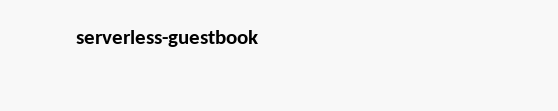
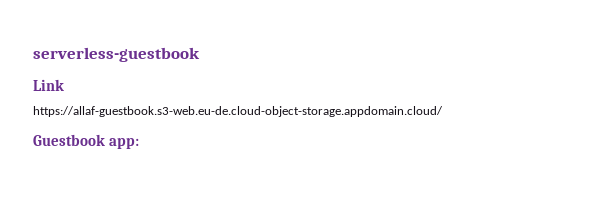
+ Link
+ https://allaf-guestbook.s3-web.eu-de.cloud-object-storage.appdomain.cloud/
+ Guestbook app:

